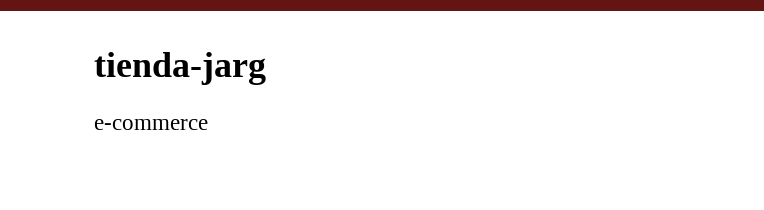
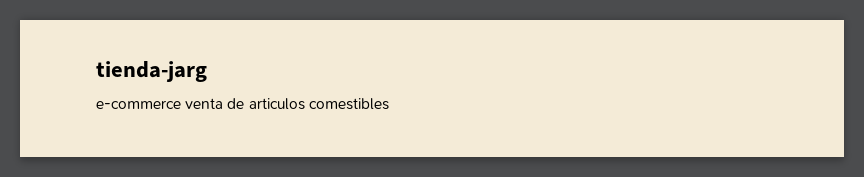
- e-commerce
+ e-commerce venta de articulos comestibles

